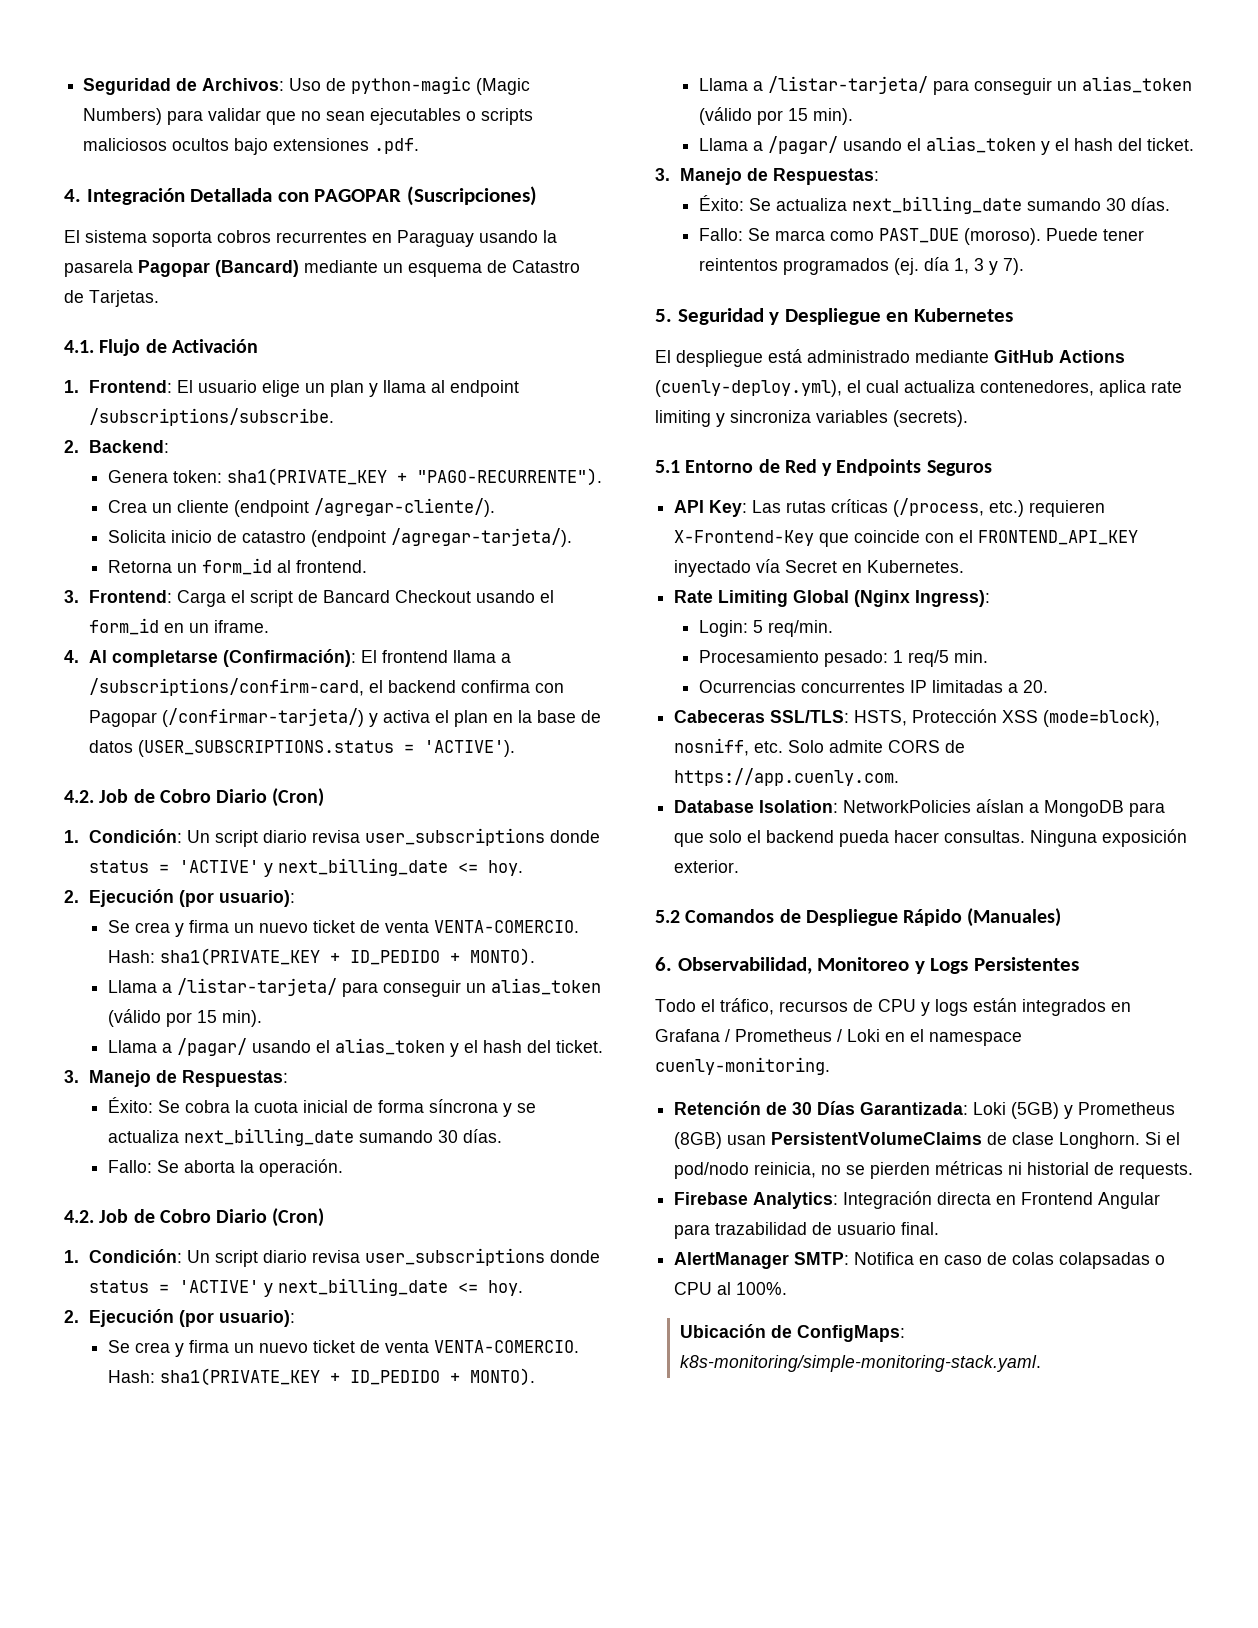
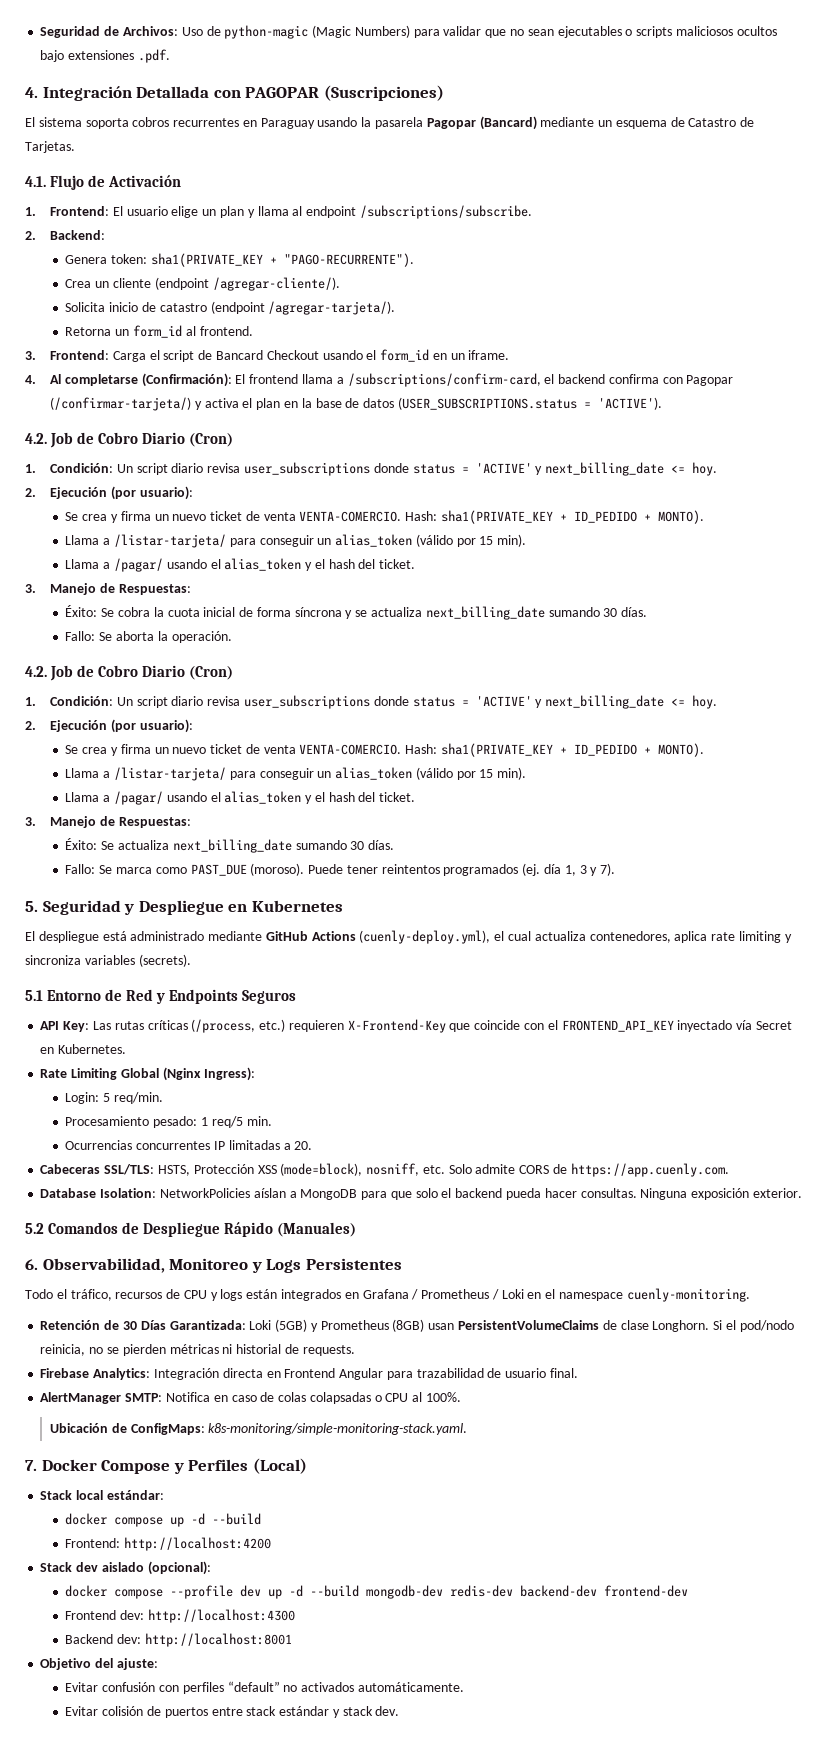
+ 7. Docker Compose y Perfiles (Local)
+ Stack local estándar:
+ docker compose up -d --build
+ Frontend: http://localhost:4200
+ Stack dev aislado (opcional):
+ docker compose --profile dev up -d --build mongodb-dev redis-dev backend-dev frontend-dev
+ Frontend dev: http://localhost:4300
+ Backend dev: http://localhost:8001
+ Objetivo del ajuste:
+ Evitar confusión con perfiles “default” no activados automáticamente.
+ Evitar colisión de puertos entre stack estándar y stack dev.

